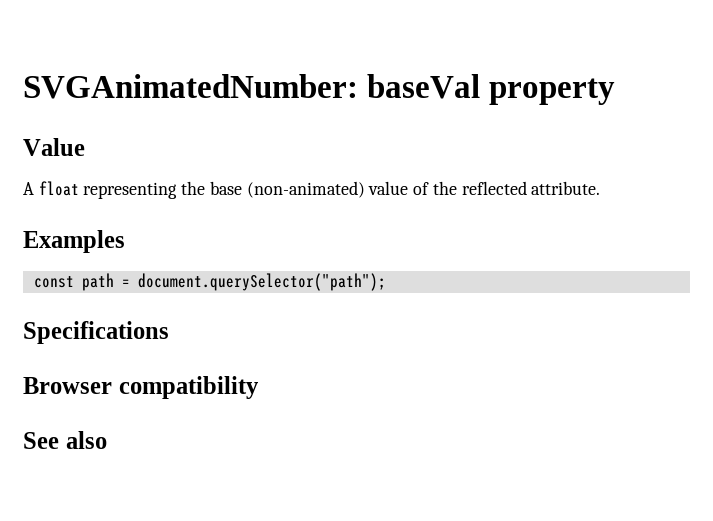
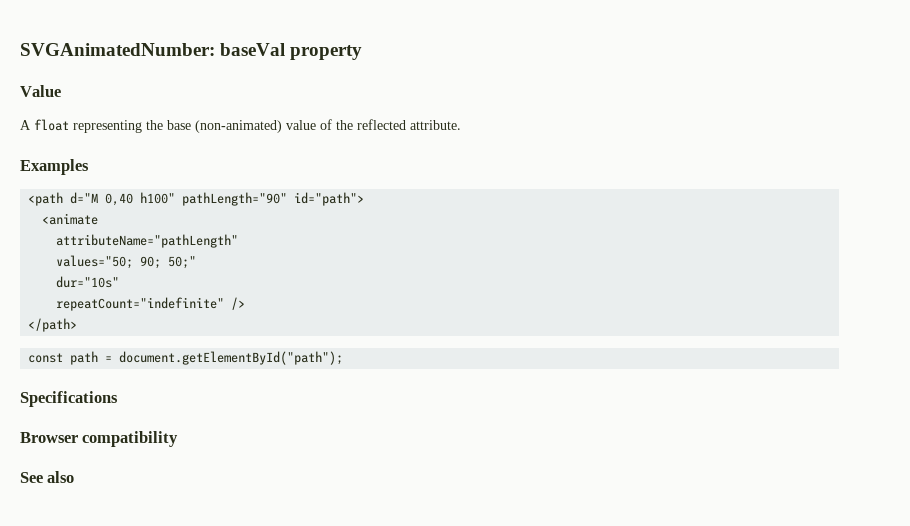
+ <path d="M 0,40 h100" pathLength="90" id="path">
+ <animate
+ attributeName="pathLength"
+ values="50; 90; 50;"
+ dur="10s"
+ repeatCount="indefinite" />
+ </path>
- const path = document.querySelector("path");
+ const path = document.getElementById("path");

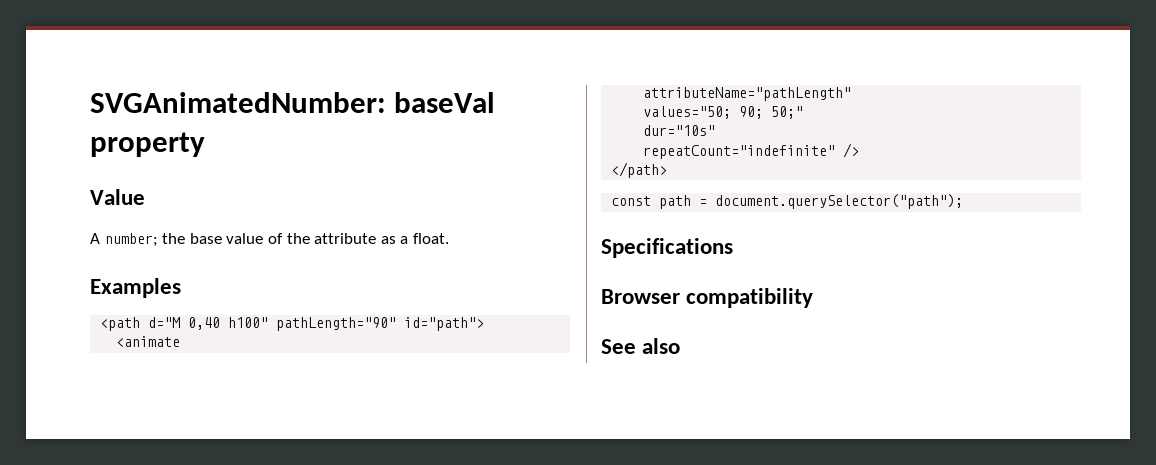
- A float representing the base (non-animated) value of the reflected attribute.
+ A number; the base value of the attribute as a float.
- const path = document.getElementById("path");
+ const path = document.querySelector("path");

